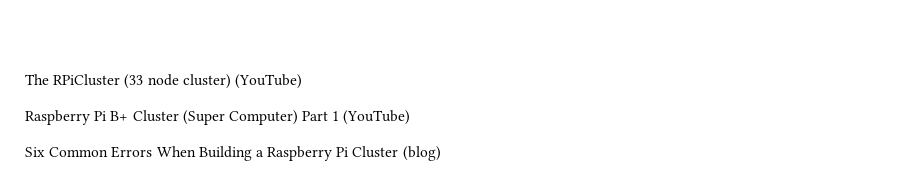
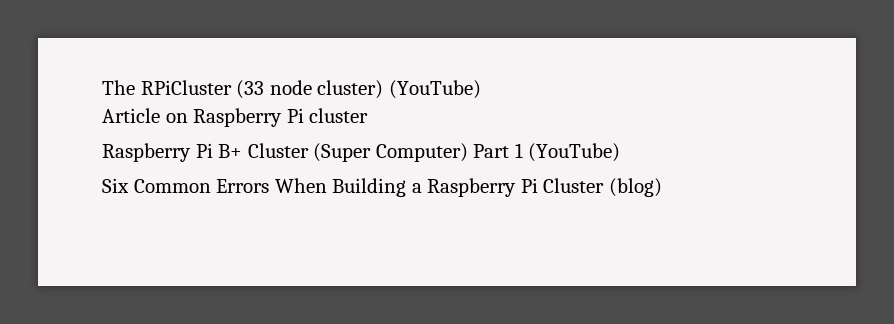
+ Article on Raspberry Pi cluster

